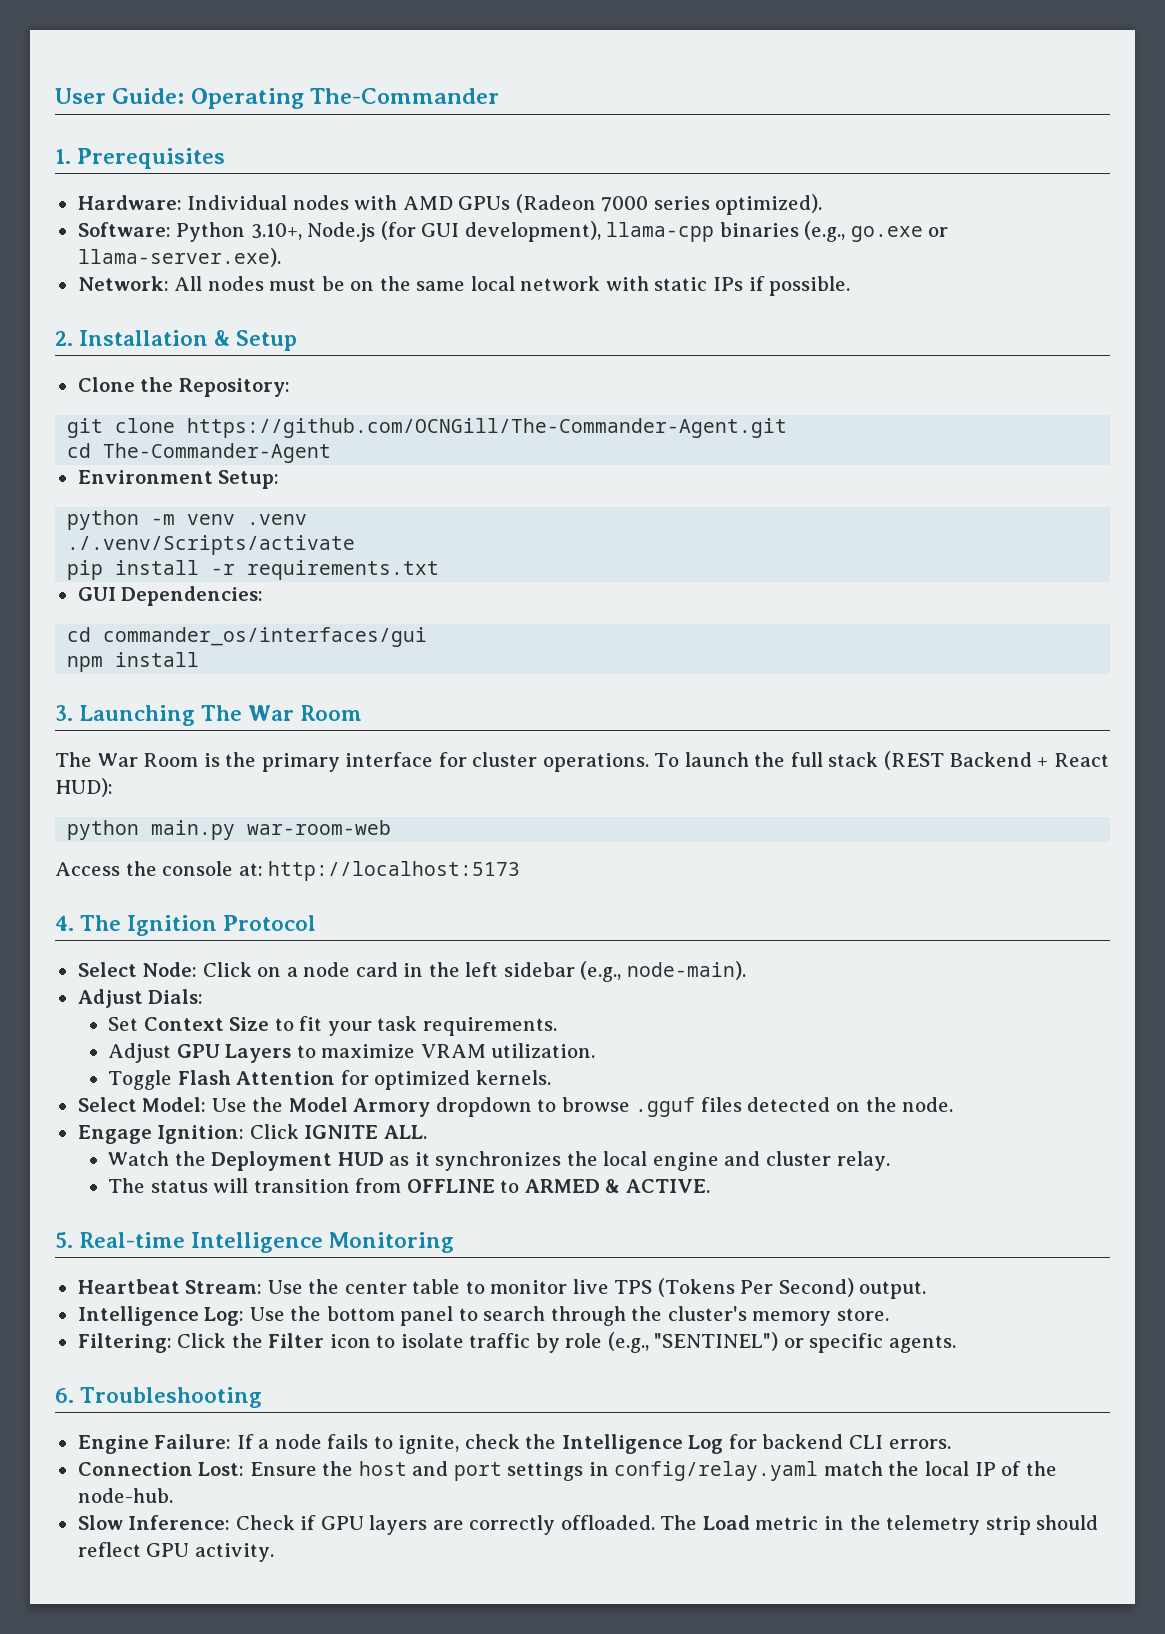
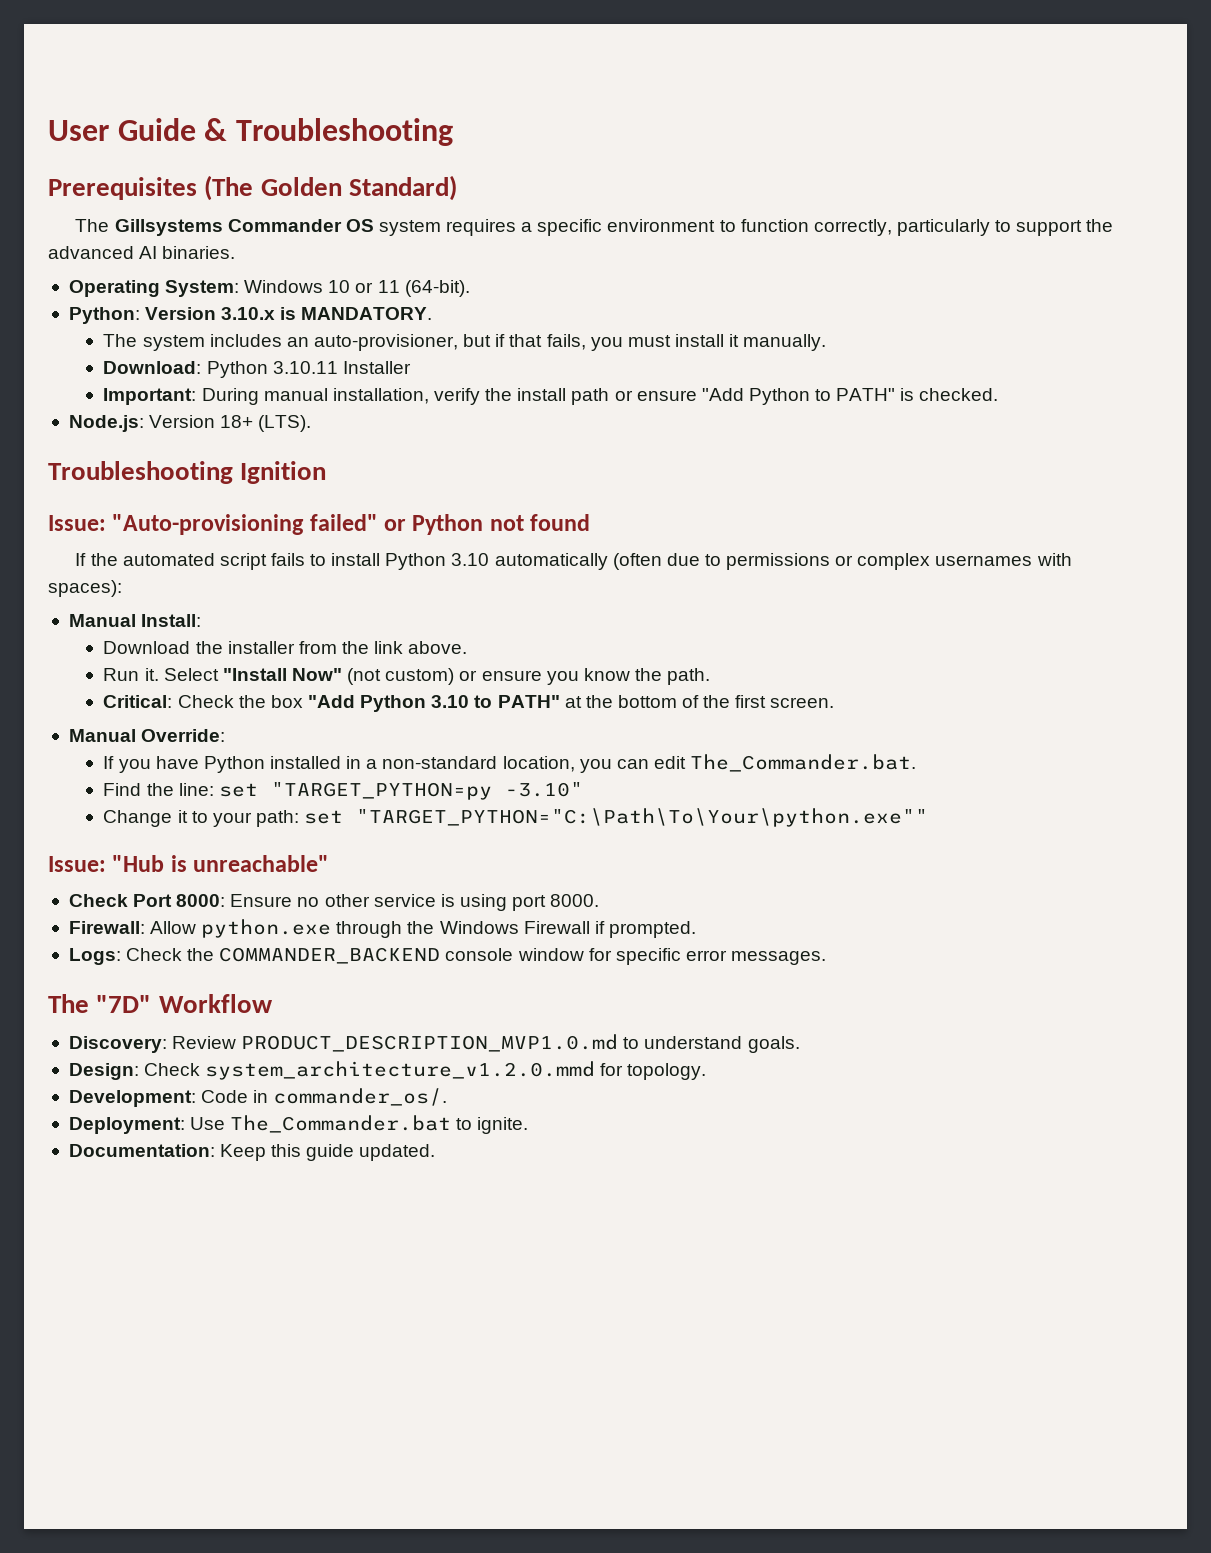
- User Guide: Operating The-Commander
- 1. Prerequisites
- Hardware: Individual nodes with AMD GPUs (Radeon 7000 series optimized).
- Software: Python 3.10+, Node.js (for GUI development), llama-cpp binaries (e.g., go.exe or llama-server.exe).
- Network: All nodes must be on the same local network with static IPs if possible.
- 2. Installation & Setup
- Clone the Repository:
- git clone https://github.com/OCNGill/The-Commander-Agent.git
- cd The-Commander-Agent
- Environment Setup:
- python -m venv .venv
- ./.venv/Scripts/activate
- pip install -r requirements.txt
- GUI Dependencies:
- cd commander_os/interfaces/gui
- npm install
- 3. Launching The War Room
- The War Room is the primary interface for cluster operations. To launch the full stack (REST Backend + React HUD):
- python main.py war-room-web
- Access the console at: http://localhost:5173
- 4. The Ignition Protocol
- Select Node: Click on a node card in the left sidebar (e.g., node-main).
- Adjust Dials:
- Set Context Size to fit your task requirements.
- Adjust GPU Layers to maximize VRAM utilization.
- Toggle Flash Attention for optimized kernels.
- Select Model: Use the Model Armory dropdown to browse .gguf files detected on the node.
- Engage Ignition: Click IGNITE ALL.
- Watch the Deployment HUD as it synchronizes the local engine and cluster relay.
- The status will transition from OFFLINE to ARMED & ACTIVE.
- 5. Real-time Intelligence Monitoring
- Heartbeat Stream: Use the center table to monitor live TPS (Tokens Per Second) output.
- Intelligence Log: Use the bottom panel to search through the cluster's memory store.
- Filtering: Click the Filter icon to isolate traffic by role (e.g., "SENTINEL") or specific agents.
- 6. Troubleshooting
- Engine Failure: If a node fails to ignite, check the Intelligence Log for backend CLI errors.
- Connection Lost: Ensure the host and port settings in config/relay.yaml match the local IP of the node-hub.
- Slow Inference: Check if GPU layers are correctly offloaded. The Load metric in the telemetry strip should reflect GPU activity.
+ User Guide & Troubleshooting
+ Prerequisites (The Golden Standard)
+ The Gillsystems Commander OS system requires a specific environment to function correctly, particularly to support the advanced AI binaries.
+ Operating System: Windows 10 or 11 (64-bit).
+ Python: Version 3.10.x is MANDATORY.
+ The system includes an auto-provisioner, but if that fails, you must install it manually.
+ Download: Python 3.10.11 Installer
+ Important: During manual installation, verify the install path or ensure "Add Python to PATH" is checked.
+ Node.js: Version 18+ (LTS).
+ Troubleshooting Ignition
+ Issue: "Auto-provisioning failed" or Python not found
+ If the automated script fails to install Python 3.10 automatically (often due to permissions or complex usernames with spaces):
+ Manual Install:
+ Download the installer from the link above.
+ Run it. Select "Install Now" (not custom) or ensure you know the path.
+ Critical: Check the box "Add Python 3.10 to PATH" at the bottom of the first screen.
+ Manual Override:
+ If you have Python installed in a non-standard location, you can edit The_Commander.bat.
+ Find the line: set "TARGET_PYTHON=py -3.10"
+ Change it to your path: set "TARGET_PYTHON="C:\Path\To\Your\python.exe""
+ Issue: "Hub is unreachable"
+ Check Port 8000: Ensure no other service is using port 8000.
+ Firewall: Allow python.exe through the Windows Firewall if prompted.
+ Logs: Check the COMMANDER_BACKEND console window for specific error messages.
+ The "7D" Workflow
+ Discovery: Review PRODUCT_DESCRIPTION_MVP1.0.md to understand goals.
+ Design: Check system_architecture_v1.2.0.mmd for topology.
+ Development: Code in commander_os/.
+ Deployment: Use The_Commander.bat to ignite.
+ Documentation: Keep this guide updated.

